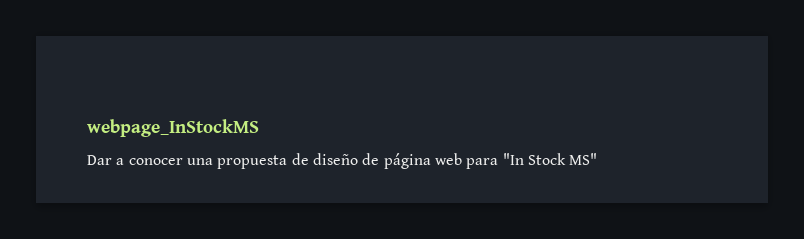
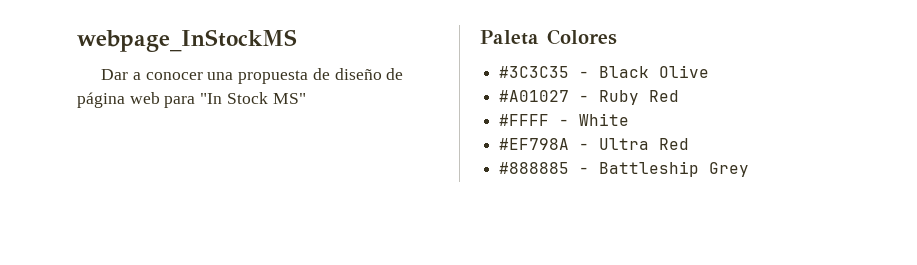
+ Paleta Colores
+ #3C3C35 - Black Olive
+ #A01027 - Ruby Red
+ #FFFF - White
+ #EF798A - Ultra Red
+ #888885 - Battleship Grey

